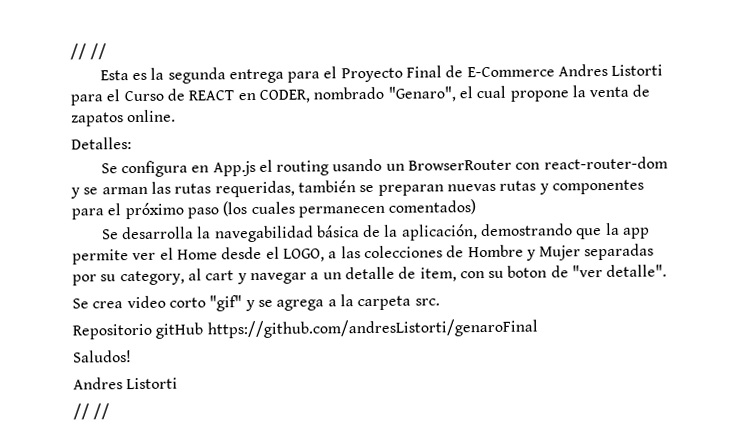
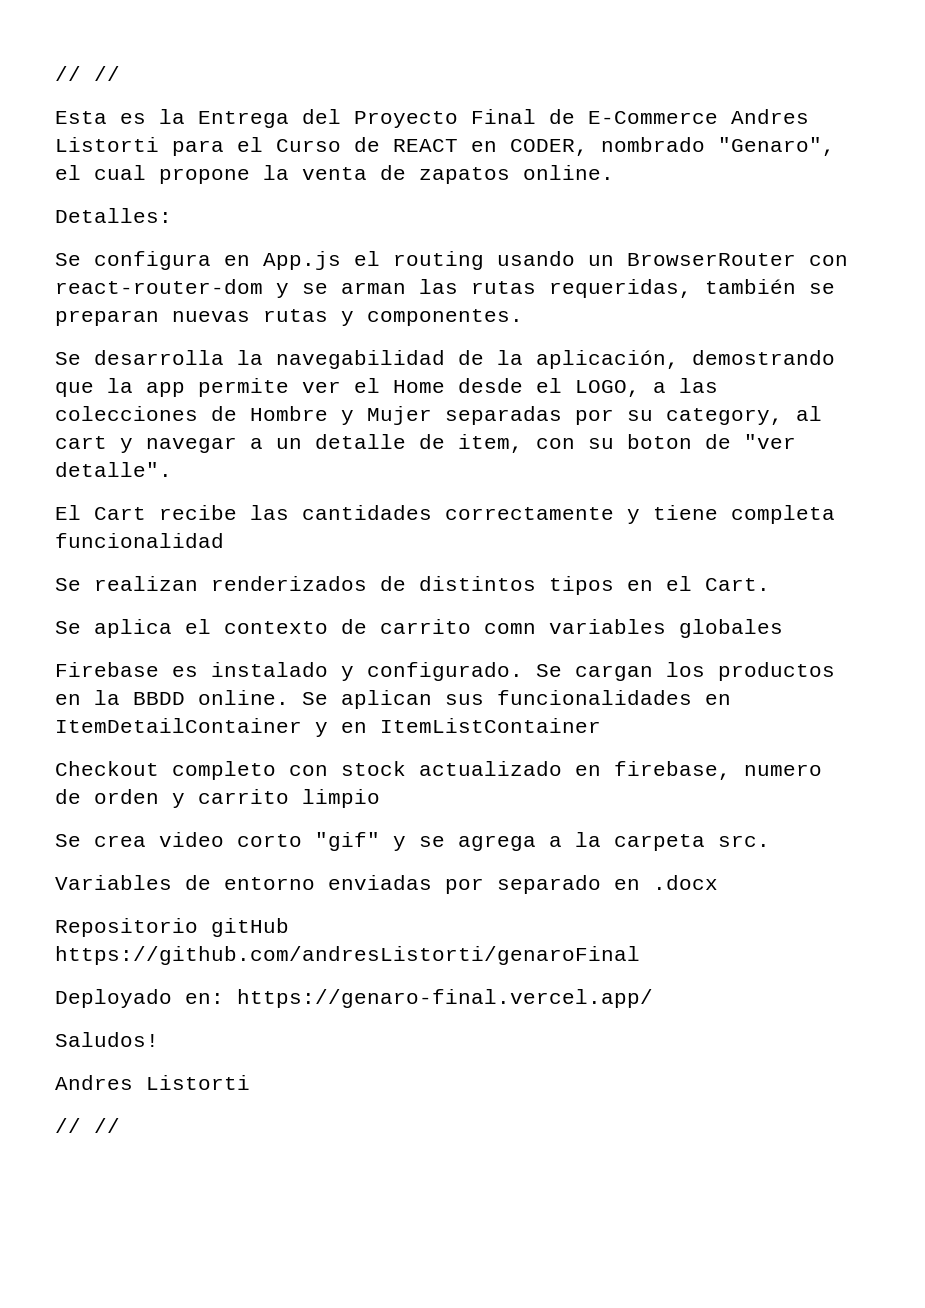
- Esta es la segunda entrega para el Proyecto Final de E-Commerce Andres Listorti para el Curso de REACT en CODER, nombrado "Genaro", el cual propone la venta de zapatos online.
+ Esta es la Entrega del Proyecto Final de E-Commerce Andres Listorti para el Curso de REACT en CODER, nombrado "Genaro", el cual propone la venta de zapatos online.
- Se configura en App.js el routing usando un BrowserRouter con react-router-dom y se arman las rutas requeridas, también se preparan nuevas rutas y componentes para el próximo paso (los cuales permanecen comentados)
+ Se configura en App.js el routing usando un BrowserRouter con react-router-dom y se arman las rutas requeridas, también se preparan nuevas rutas y componentes.
- Se desarrolla la navegabilidad básica de la aplicación, demostrando que la app permite ver el Home desde el LOGO, a las colecciones de Hombre y Mujer separadas por su category, al cart y navegar a un detalle de item, con su boton de "ver detalle".
+ Se desarrolla la navegabilidad de la aplicación, demostrando que la app permite ver el Home desde el LOGO, a las colecciones de Hombre y Mujer separadas por su category, al cart y navegar a un detalle de item, con su boton de "ver detalle".
+ El Cart recibe las cantidades correctamente y tiene completa funcionalidad
+ Se realizan renderizados de distintos tipos en el Cart.
+ Se aplica el contexto de carrito comn variables globales
+ Firebase es instalado y configurado. Se cargan los productos en la BBDD online. Se aplican sus funcionalidades en ItemDetailContainer y en ItemListContainer
+ Checkout completo con stock actualizado en firebase, numero de orden y carrito limpio
+ Variables de entorno enviadas por separado en .docx
+ Deployado en: https://genaro-final.vercel.app/

